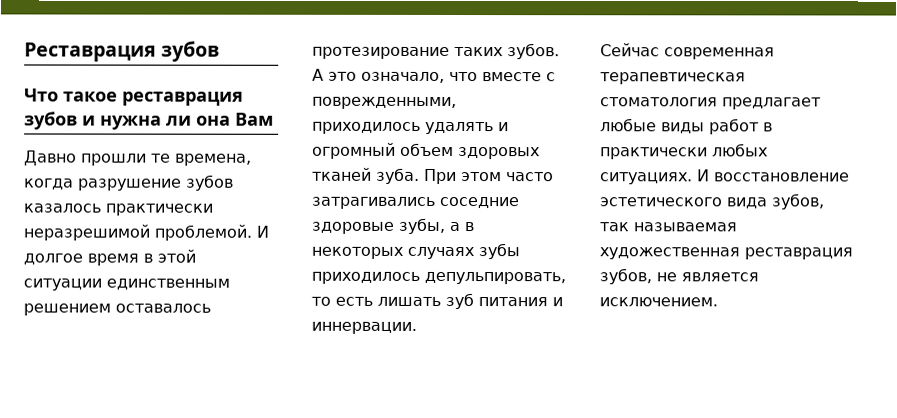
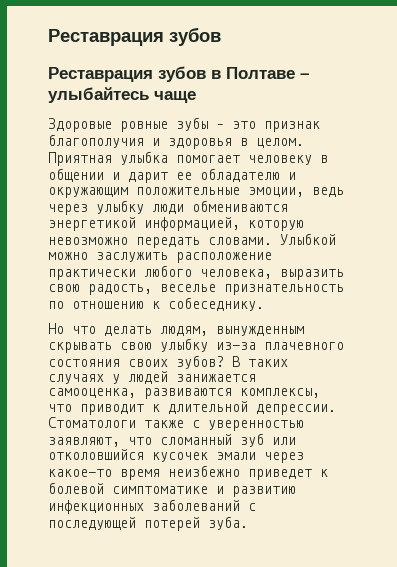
- Что такое реставрация зубов и нужна ли она Вам
- Давно прошли те времена, когда разрушение зубов казалось практически неразрешимой проблемой. И долгое время в этой ситуации единственным решением оставалось протезирование таких зубов. А это означало, что вместе с поврежденными, приходилось удалять и огромный объем здоровых тканей зуба. При этом часто затрагивались соседние здоровые зубы, а в некоторых случаях зубы приходилось депульпировать, то есть лишать зуб питания и иннервации.
- Сейчас современная терапевтическая стоматология предлагает любые виды работ в практически любых ситуациях. И восстановление эстетического вида зубов, так называемая художественная реставрация зубов, не является исключением.
+ Реставрация зубов в Полтаве – улыбайтесь чаще
+ Здоровые ровные зубы – это признак благополучия и здоровья в целом. Приятная улыбка помогает человеку в общении и дарит ее обладателю и окружающим положительные эмоции, ведь через улыбку люди обмениваются энергетикой информацией, которую невозможно передать словами. Улыбкой можно заслужить расположение практически любого человека, выразить свою радость, веселье признательность по отношению к собеседнику.
+ Но что делать людям, вынужденным скрывать свою улыбку из-за плачевного состояния своих зубов? В таких случаях у людей занижается самооценка, развиваются комплексы, что приводит к длительной депрессии. Стоматологи также с уверенностью заявляют, что сломанный зуб или отколовшийся кусочек эмали через какое-то время неизбежно приведет к болевой симптоматике и развитию инфекционных заболеваний с последующей потерей зуба.

